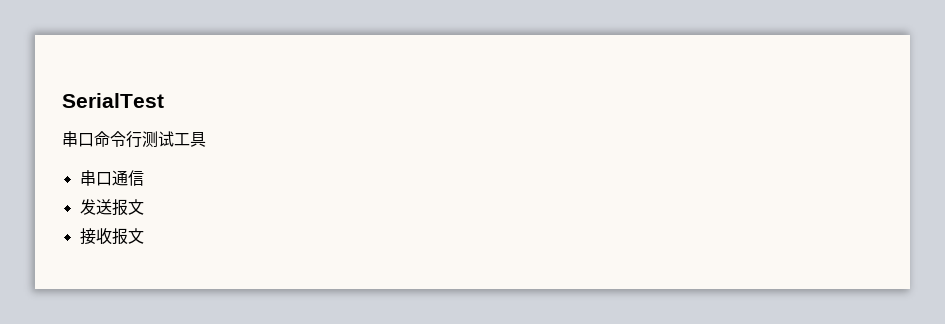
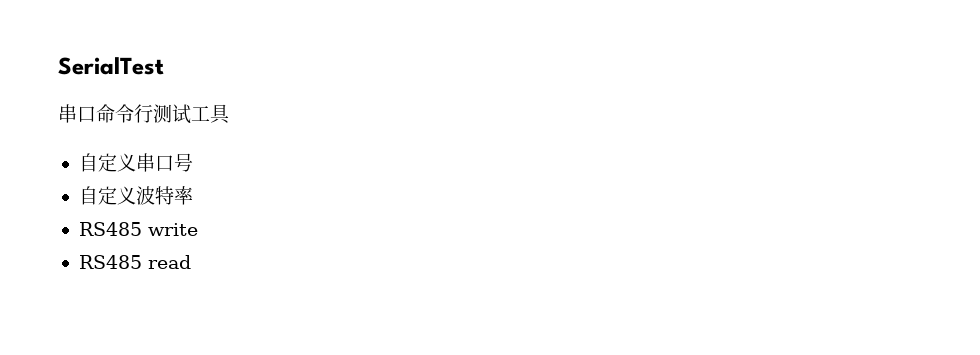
- 串口通信
- 发送报文
- 接收报文
+ 自定义串口号
+ 自定义波特率
+ RS485 write
+ RS485 read

